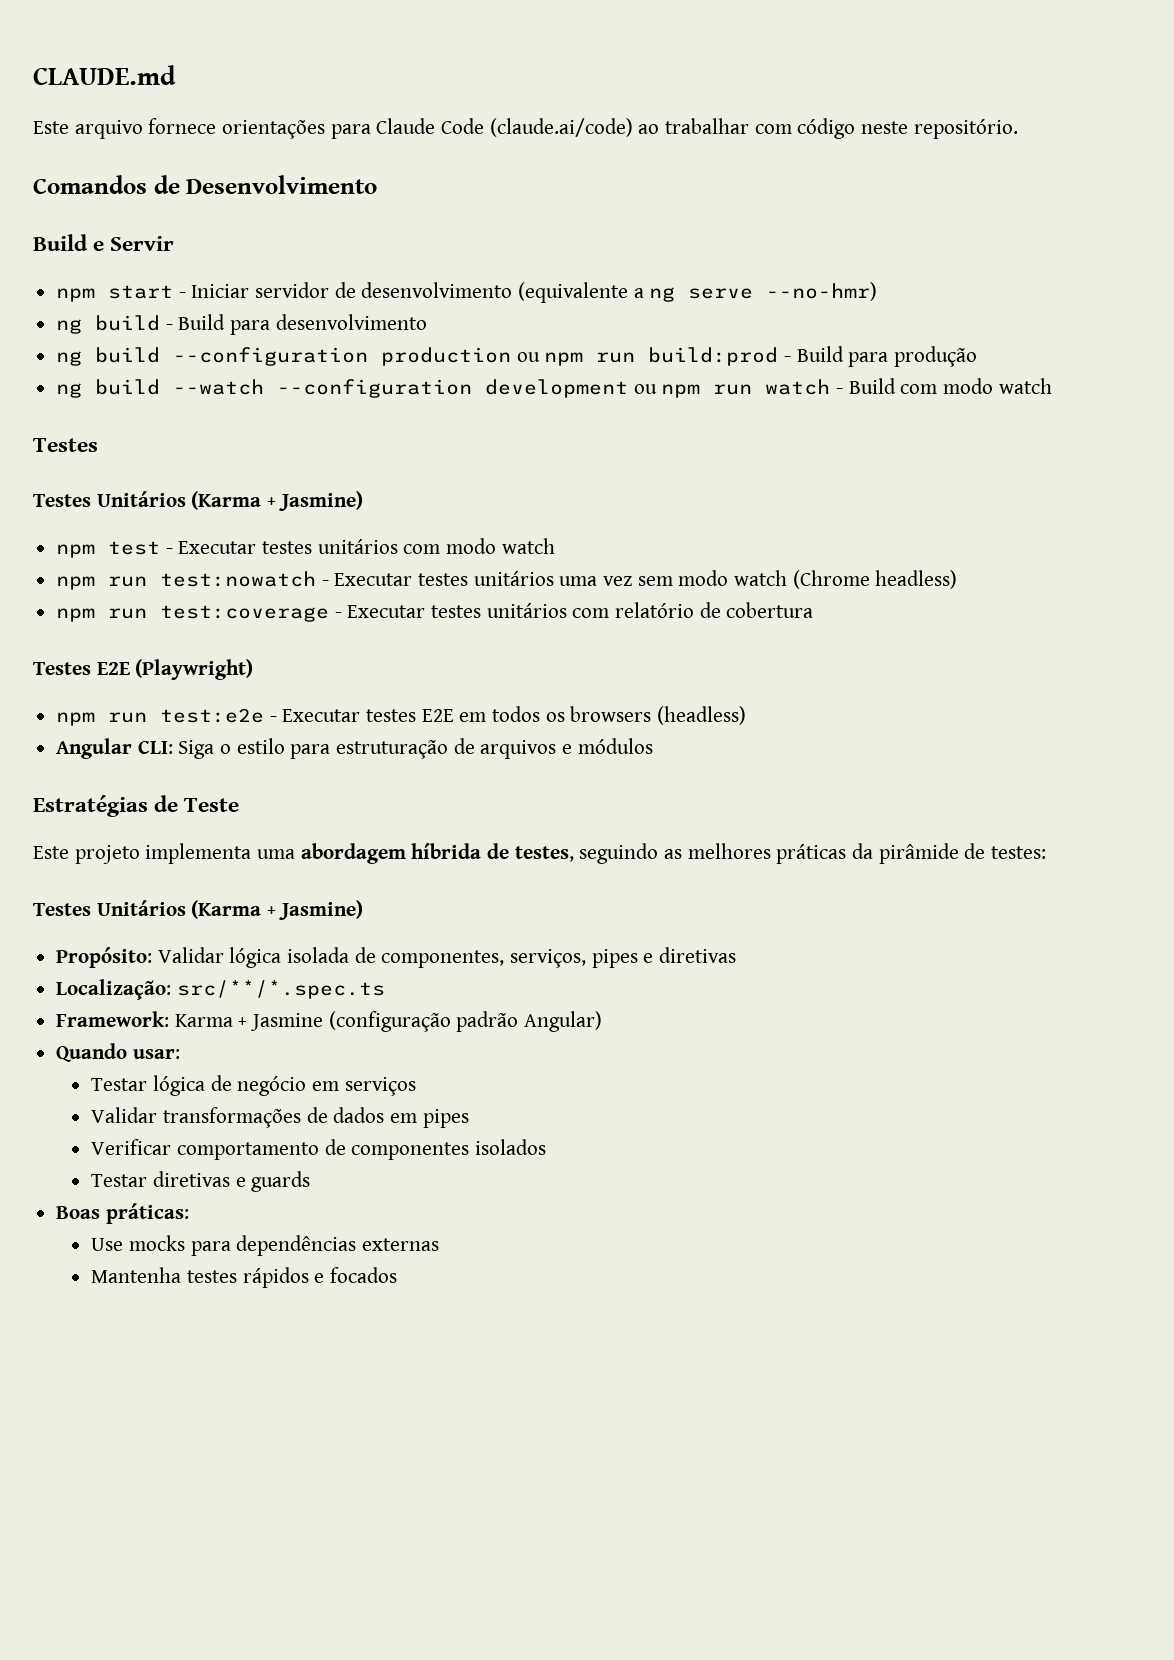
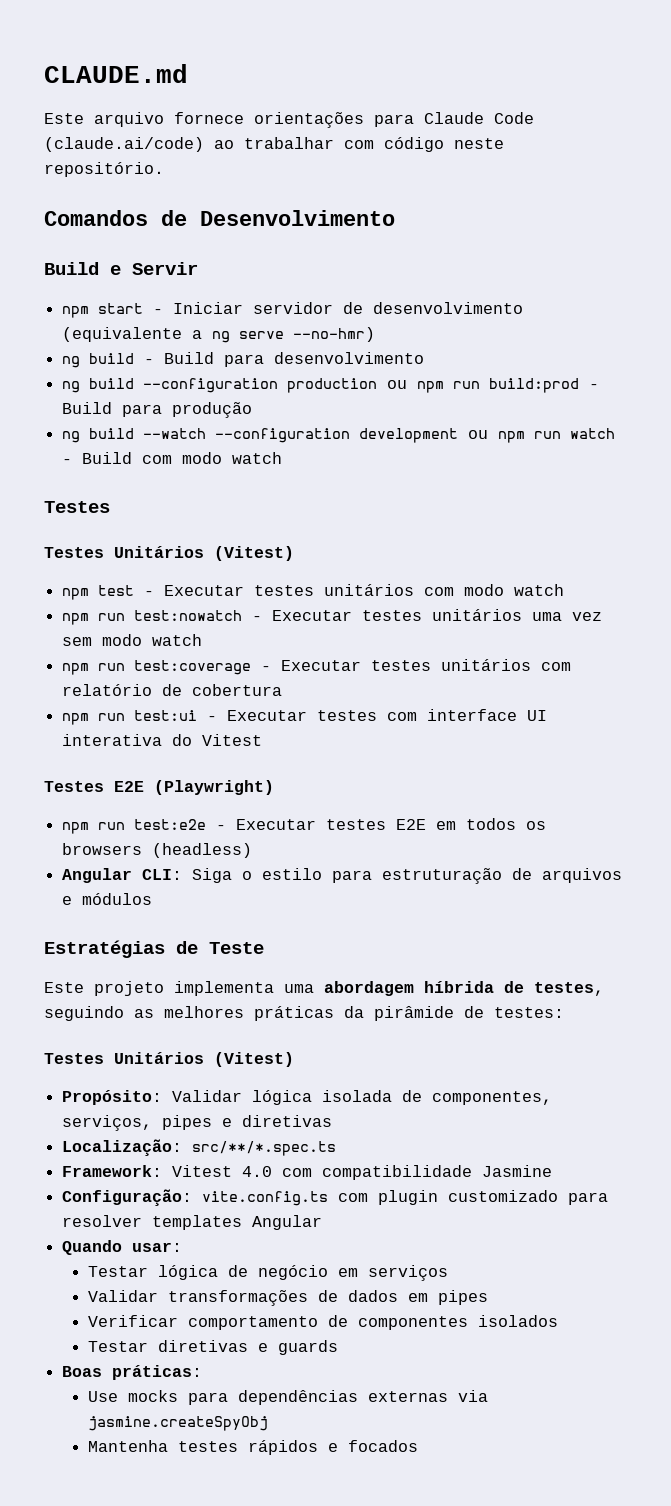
  ng build --watch --configuration development ou npm run watch - Build com modo watch
  Testes
- Testes Unitários (Karma + Jasmine)
+ Testes Unitários (Vitest)
- npm run test:nowatch - Executar testes unitários uma vez sem modo watch (Chrome headless)
+ npm run test:nowatch - Executar testes unitários uma vez sem modo watch
+ npm run test:ui - Executar testes com interface UI interativa do Vitest
  Este projeto implementa uma abordagem híbrida de testes, seguindo as melhores práticas da pirâmide de testes:
- Testes Unitários (Karma + Jasmine)
+ Testes Unitários (Vitest)
- Framework: Karma + Jasmine (configuração padrão Angular)
+ Framework: Vitest 4.0 com compatibilidade Jasmine
+ Configuração: vite.config.ts com plugin customizado para resolver templates Angular
- Use mocks para dependências externas
+ Use mocks para dependências externas via jasmine.createSpyObj

